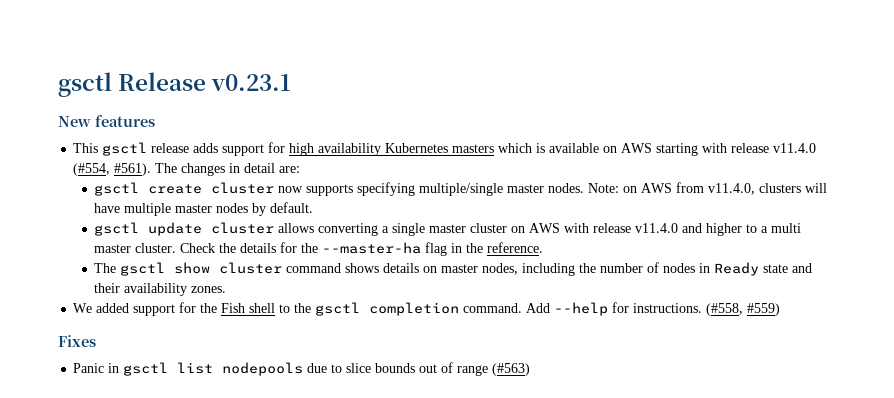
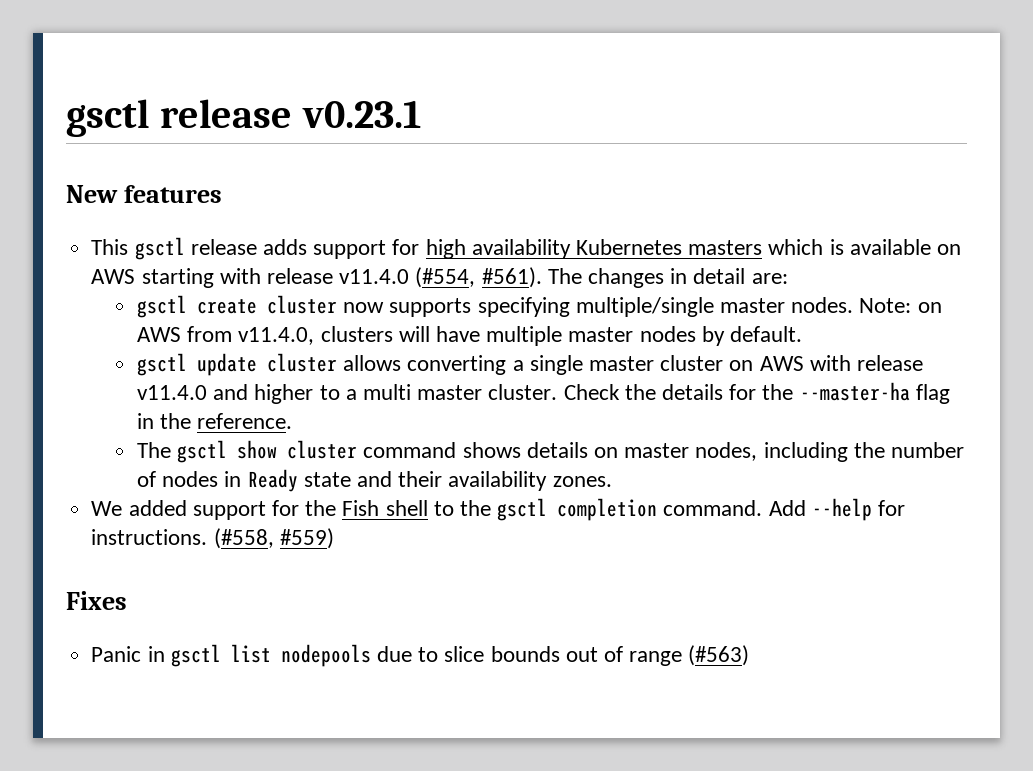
- gsctl Release v0.23.1
+ gsctl release v0.23.1

